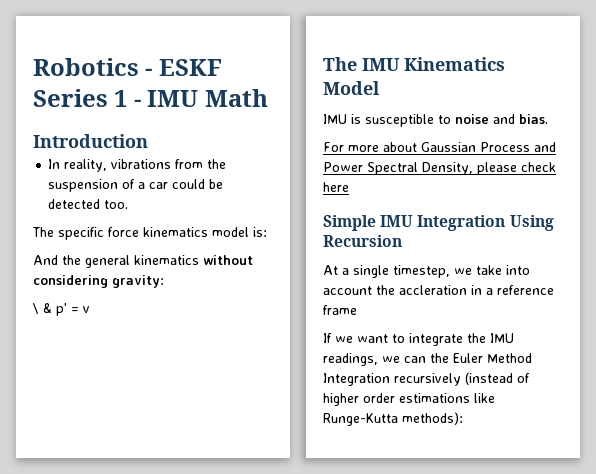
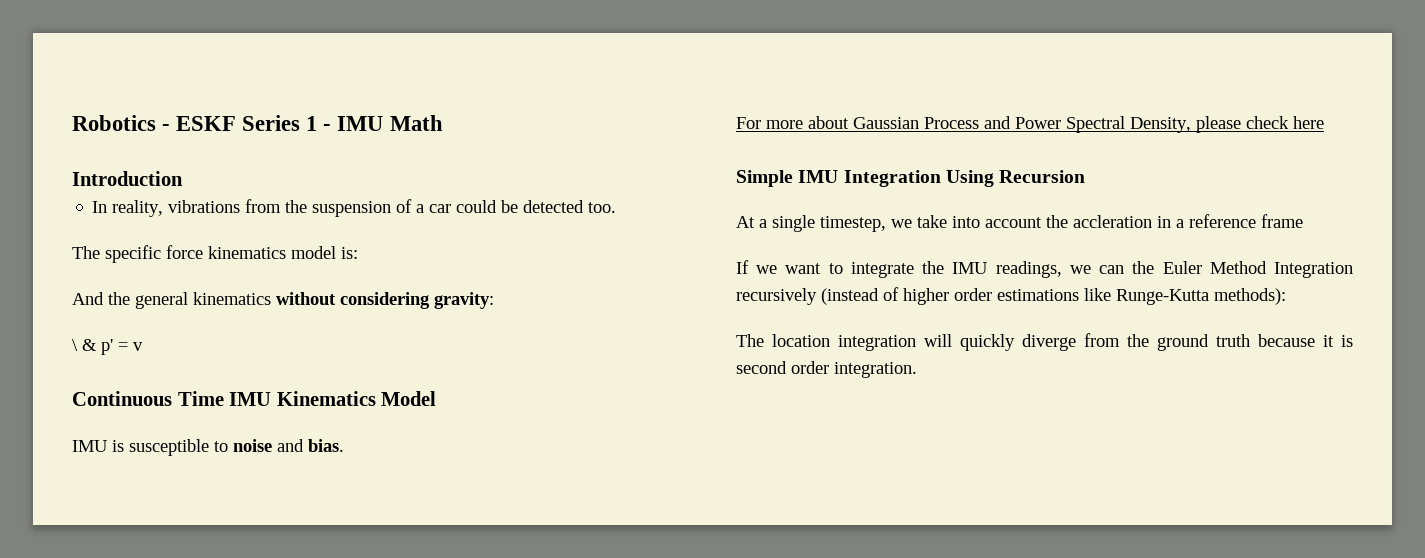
- The IMU Kinematics Model
+ Continuous Time IMU Kinematics Model
+ The location integration will quickly diverge from the ground truth because it is second order integration.

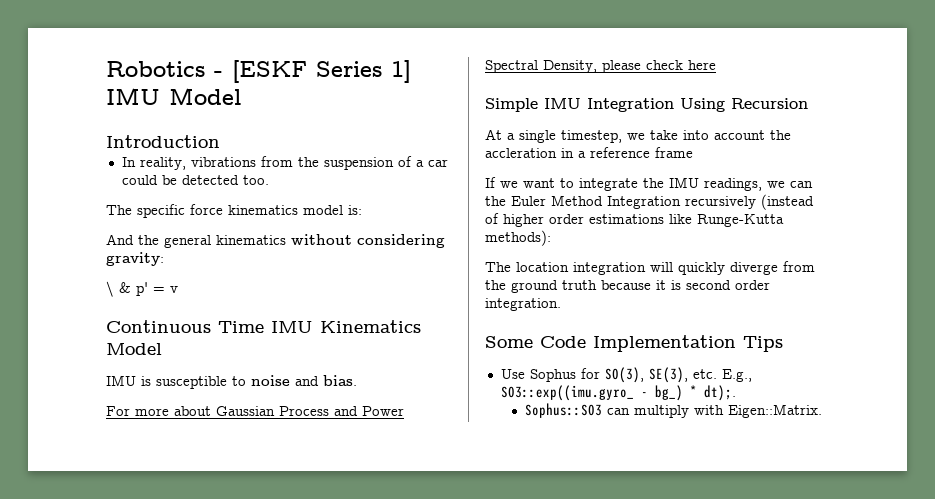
- Robotics - ESKF Series 1 - IMU Math
+ Robotics - [ESKF Series 1] IMU Model
+ Some Code Implementation Tips
+ Use Sophus for SO(3), SE(3), etc. E.g., SO3::exp((imu.gyro_ - bg_) * dt);.
+ Sophus::SO3 can multiply with Eigen::Matrix.

